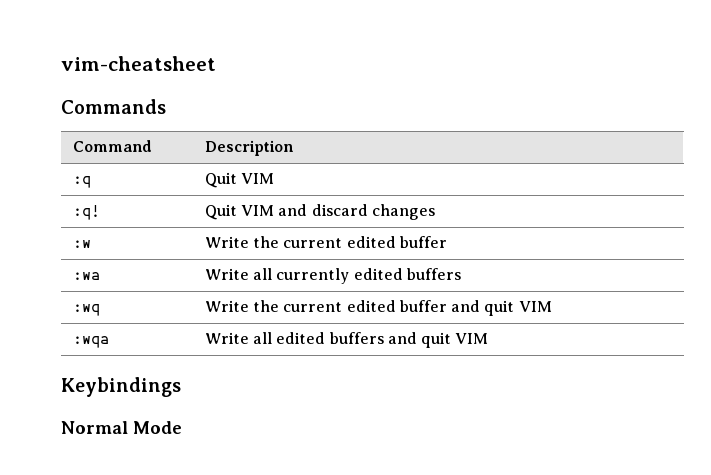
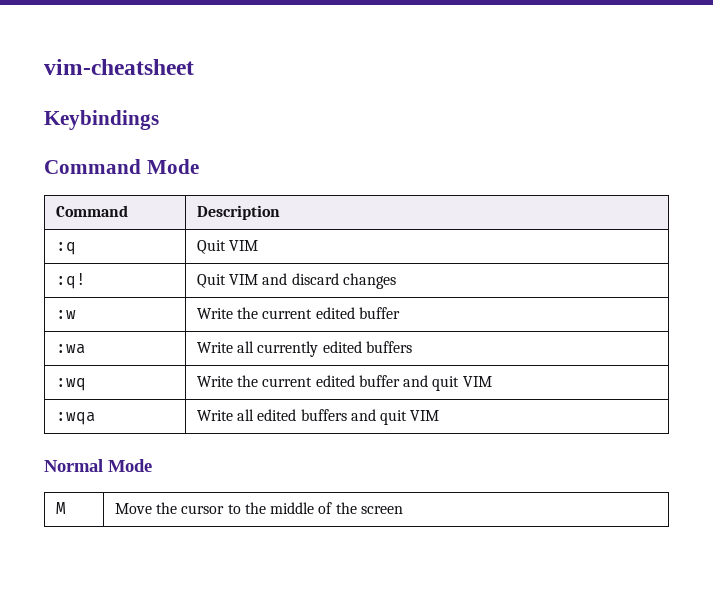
- Commands
+ Keybindings
+ Command Mode
- Keybindings
+ M | Move the cursor to the middle of the screen

